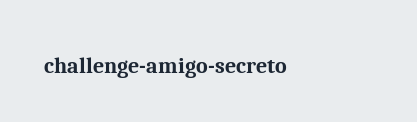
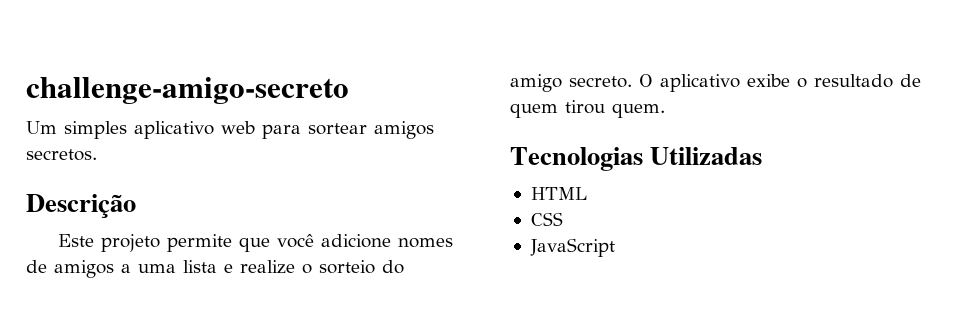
+ Um simples aplicativo web para sortear amigos secretos.
+ Descrição
+ Este projeto permite que você adicione nomes de amigos a uma lista e realize o sorteio do amigo secreto. O aplicativo exibe o resultado de quem tirou quem.
+ Tecnologias Utilizadas
+ HTML
+ CSS
+ JavaScript

